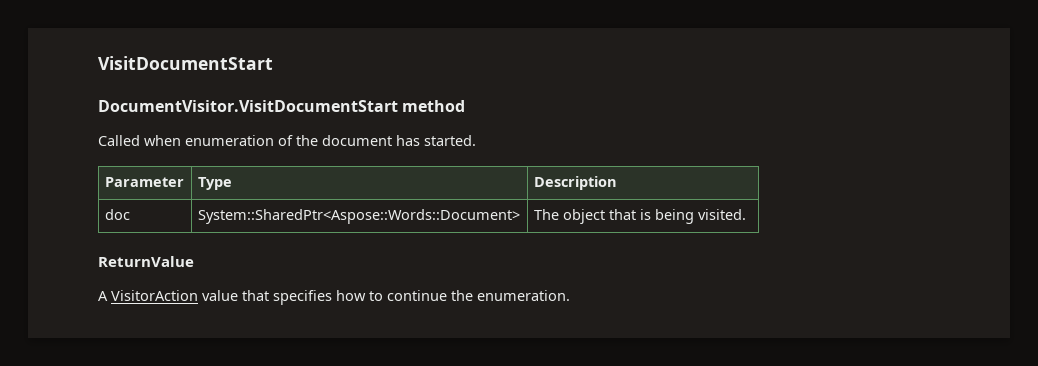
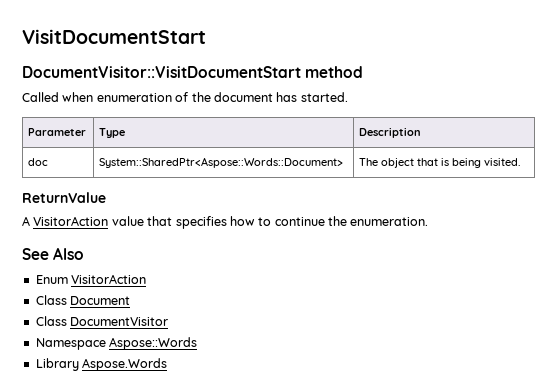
- DocumentVisitor.VisitDocumentStart method
+ DocumentVisitor::VisitDocumentStart method
+ See Also
+ Enum VisitorAction
+ Class Document
+ Class DocumentVisitor
+ Namespace Aspose::Words
+ Library Aspose.Words

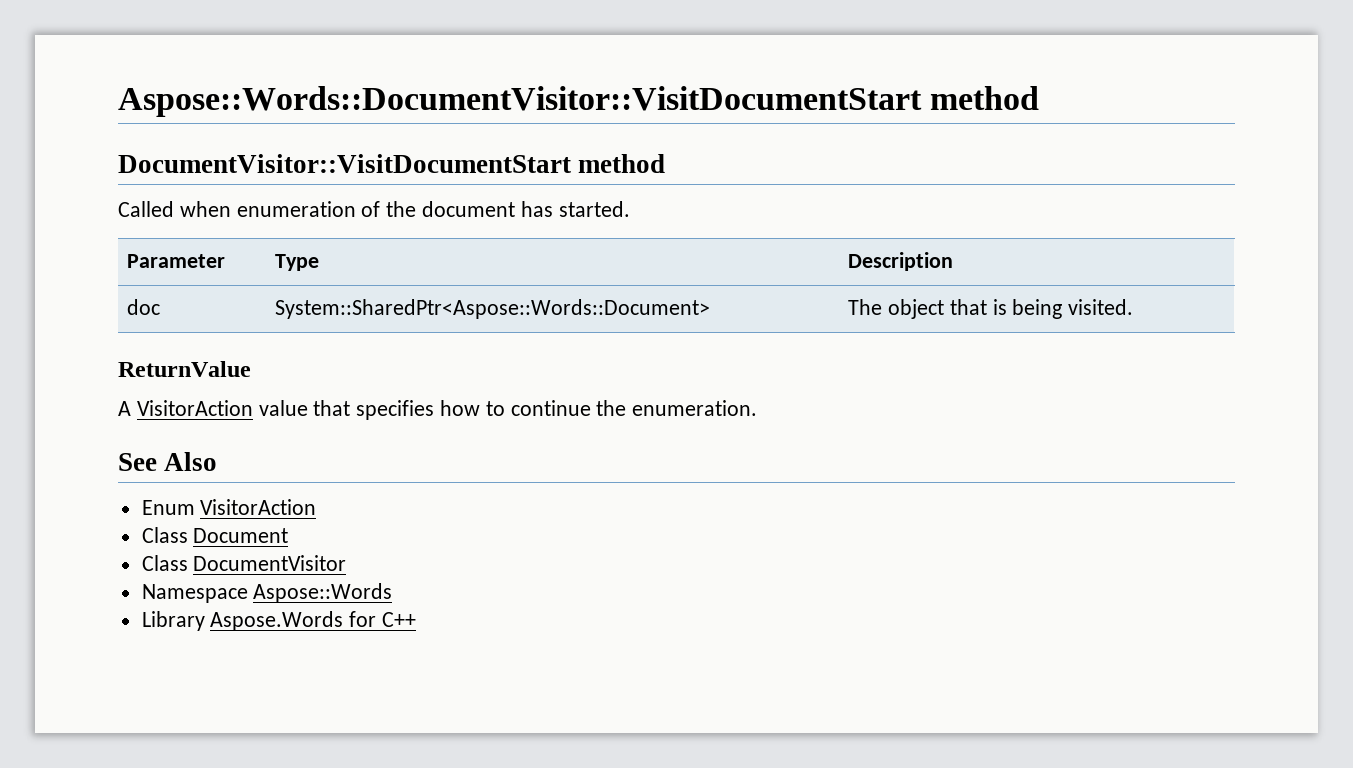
- VisitDocumentStart
+ Aspose::Words::DocumentVisitor::VisitDocumentStart method
- Library Aspose.Words
+ Library Aspose.Words for C++

